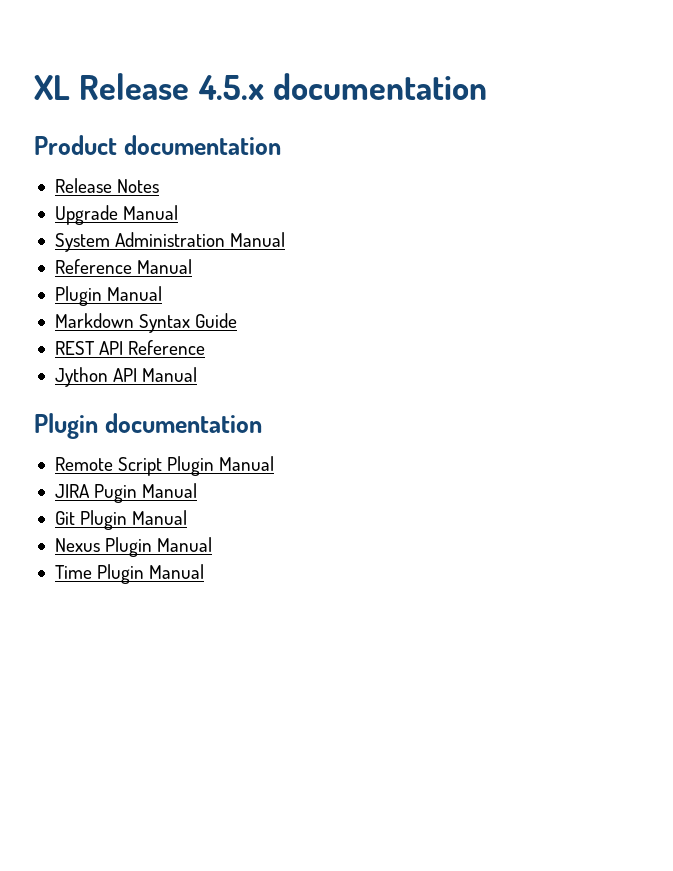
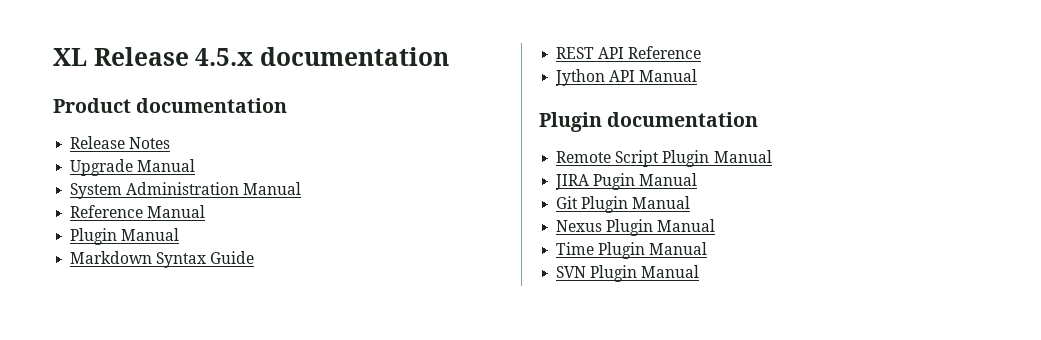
+ SVN Plugin Manual

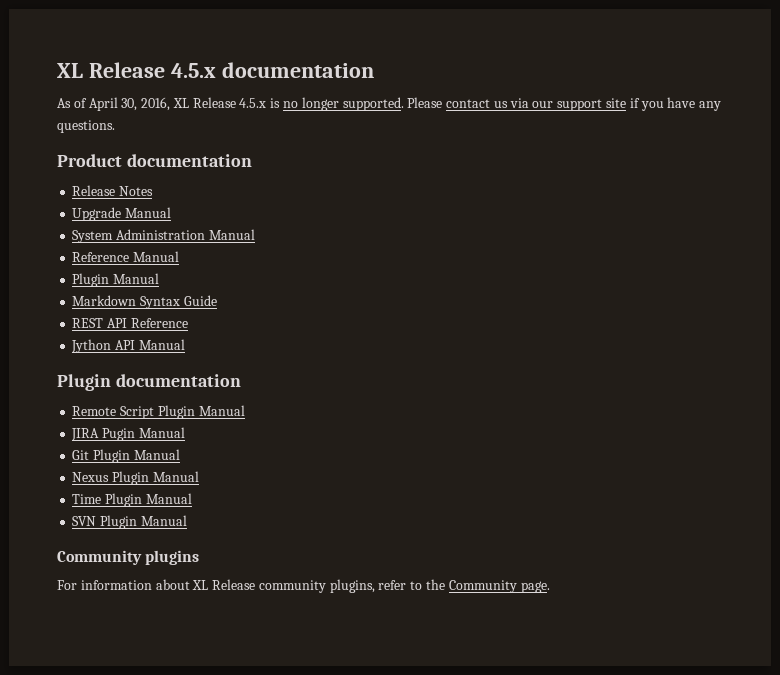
+ As of April 30, 2016, XL Release 4.5.x is no longer supported. Please contact us via our support site if you have any questions.
+ Community plugins
+ For information about XL Release community plugins, refer to the Community page.

